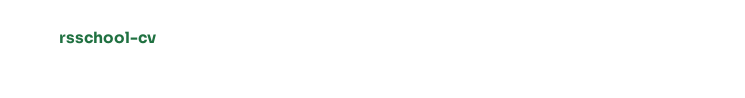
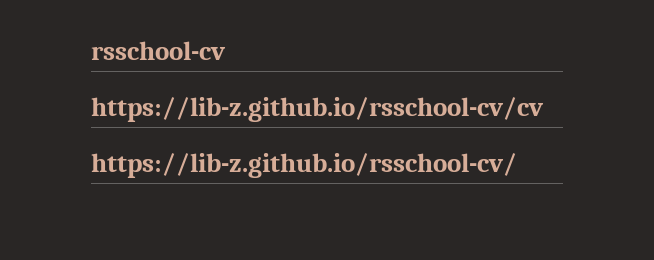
+ https://lib-z.github.io/rsschool-cv/cv
+ https://lib-z.github.io/rsschool-cv/

